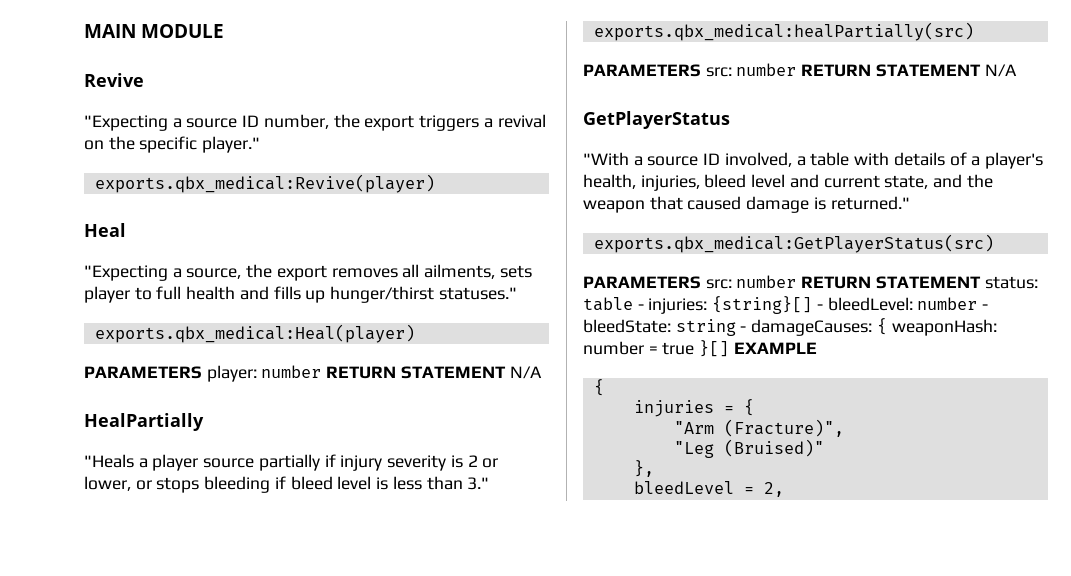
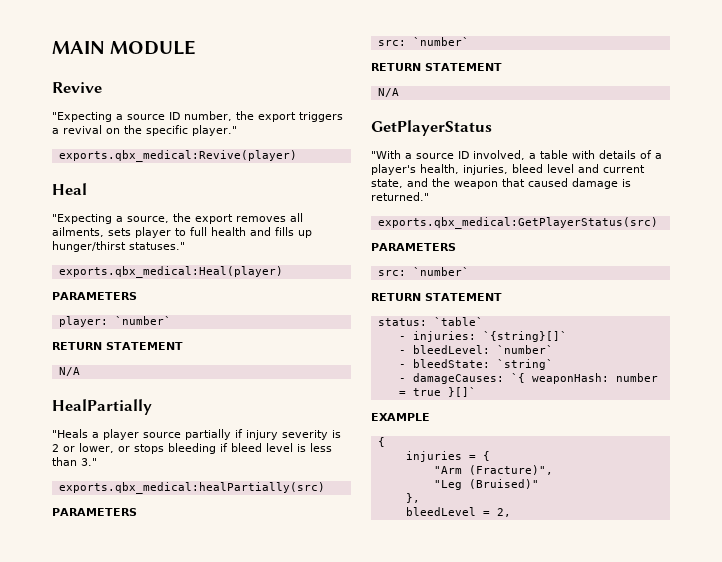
  exports.qbx_medical:Heal(player)
- PARAMETERS player: number RETURN STATEMENT N/A
+ PARAMETERS
+ player: `number`
+ RETURN STATEMENT
+ N/A
  exports.qbx_medical:healPartially(src)
- PARAMETERS src: number RETURN STATEMENT N/A
+ PARAMETERS
+ src: `number`
+ RETURN STATEMENT
+ N/A
  exports.qbx_medical:GetPlayerStatus(src)
- PARAMETERS src: number RETURN STATEMENT status: table - injuries: {string}[] - bleedLevel: number - bleedState: string - damageCauses: { weaponHash: number = true }[] EXAMPLE
+ PARAMETERS
+ src: `number`
+ RETURN STATEMENT
+ status: `table`
+ - injuries: `{string}[]`
+ - bleedLevel: `number`
+ - bleedState: `string`
+ - damageCauses: `{ weaponHash: number = true }[]`
+ EXAMPLE

